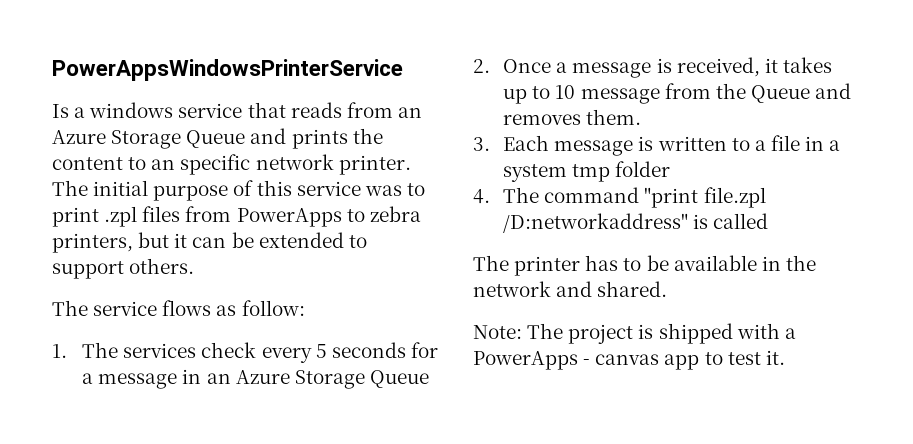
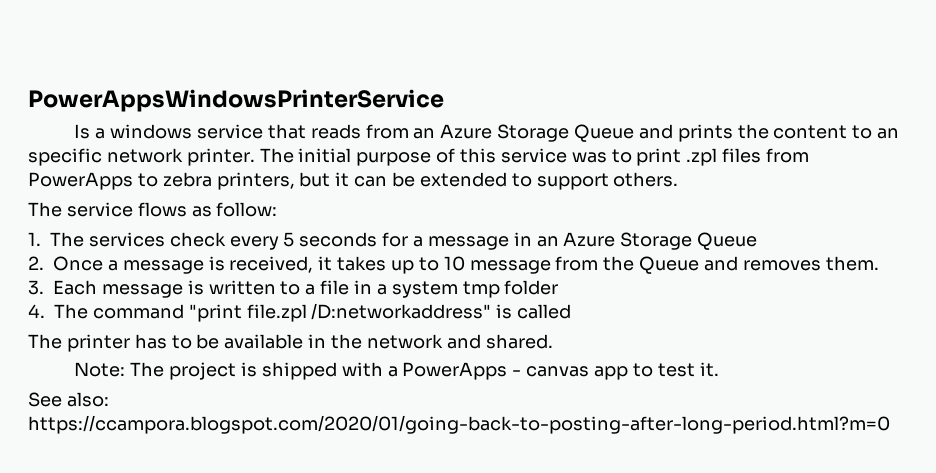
+ See also: https://ccampora.blogspot.com/2020/01/going-back-to-posting-after-long-period.html?m=0

